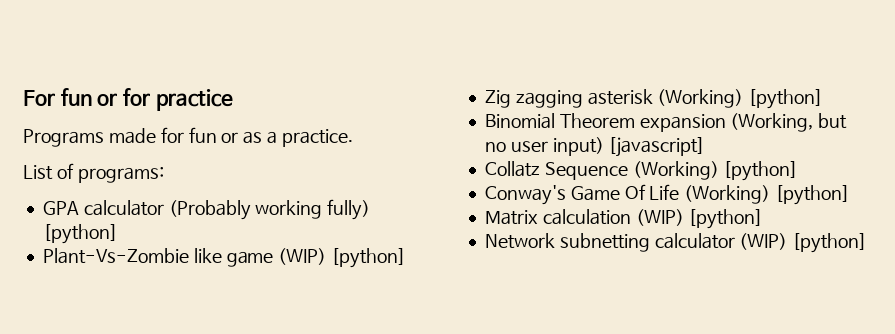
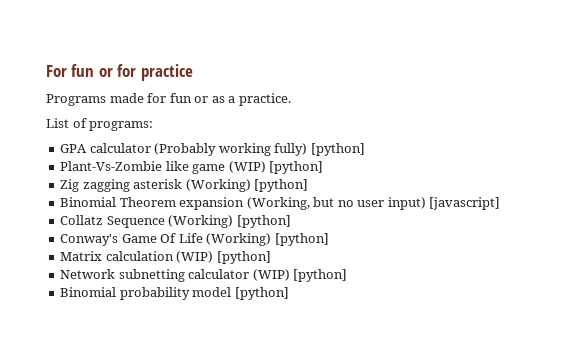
+ Binomial probability model [python]

